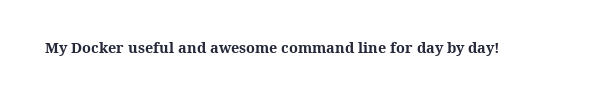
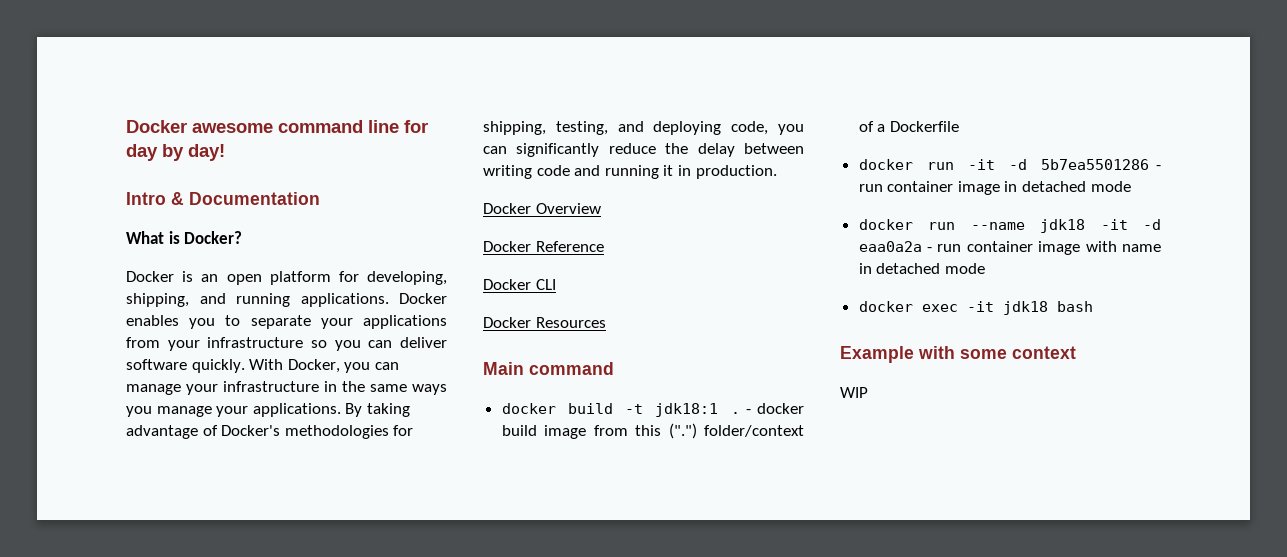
- My Docker useful and awesome command line for day by day!
+ Docker awesome command line for day by day!
+ Intro & Documentation
+ What is Docker?
+ Docker is an open platform for developing, shipping, and running applications. Docker enables you to separate your applications from your infrastructure so you can deliver software quickly. With Docker, you can manage your infrastructure in the same ways you manage your applications. By taking advantage of Docker's methodologies for shipping, testing, and deploying code, you can significantly reduce the delay between writing code and running it in production.
+ Docker Overview
+ Docker Reference
+ Docker CLI
+ Docker Resources
+ Main command
+ docker build -t jdk18:1 . - docker build image from this (".") folder/context of a Dockerfile
+ docker run -it -d 5b7ea5501286 - run container image in detached mode
+ docker run --name jdk18 -it -d eaa0a2a - run container image with name in detached mode
+ docker exec -it jdk18 bash
+ Example with some context
+ WIP

